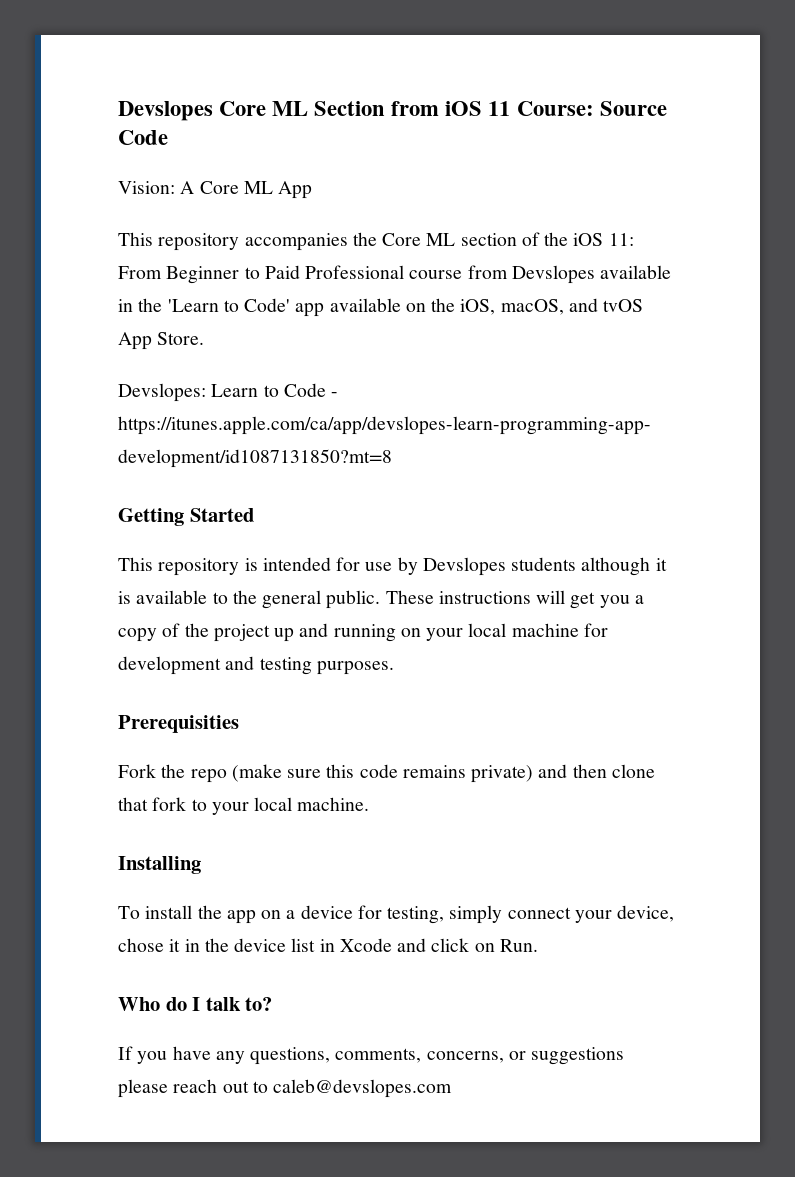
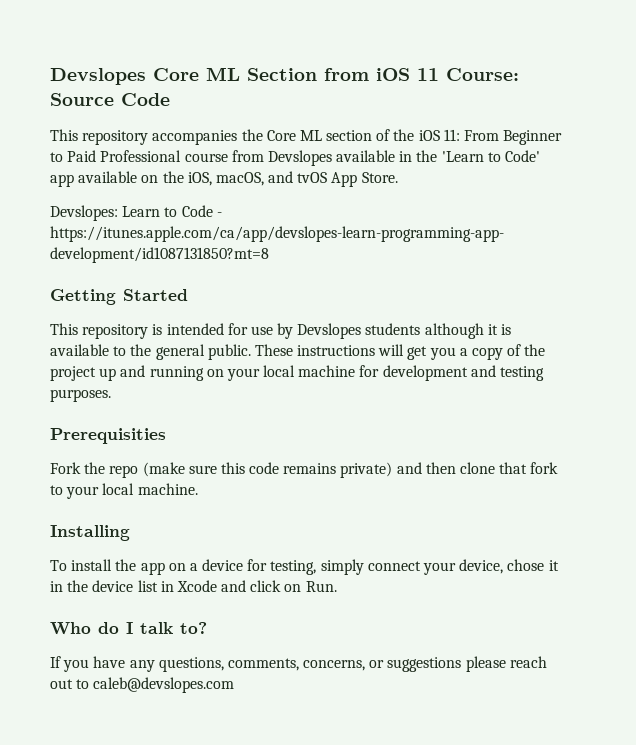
- Vision: A Core ML App

